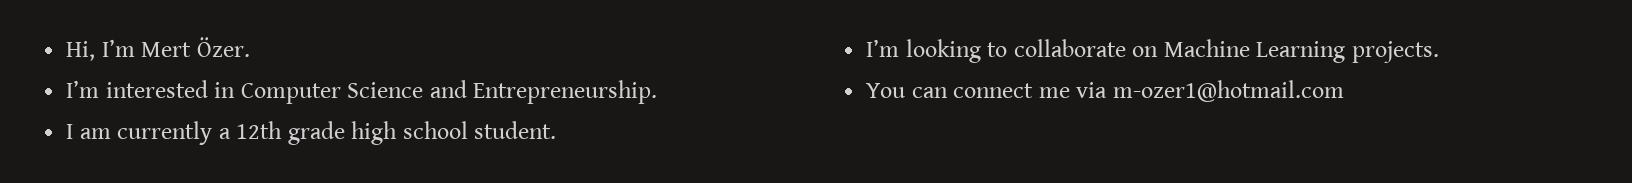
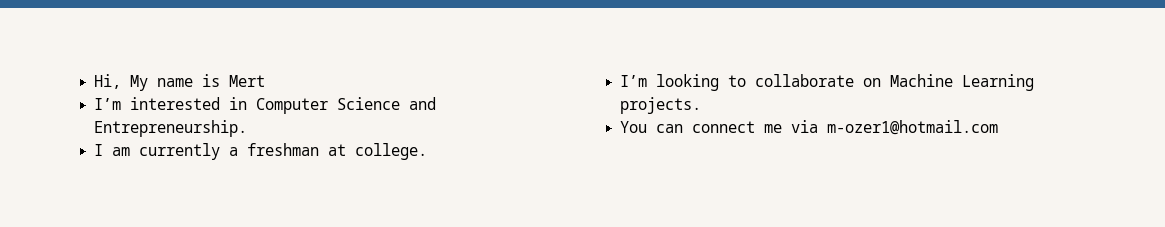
- Hi, I’m Mert Özer.
+ Hi, My name is Mert
- I am currently a 12th grade high school student.
+ I am currently a freshman at college.

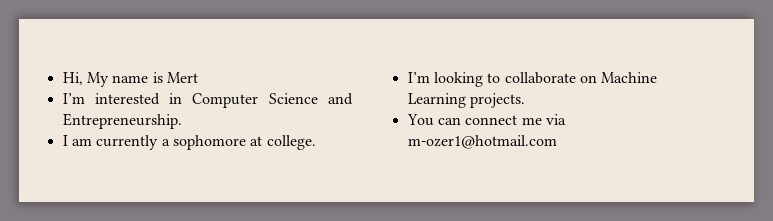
- I am currently a freshman at college.
+ I am currently a sophomore at college.

